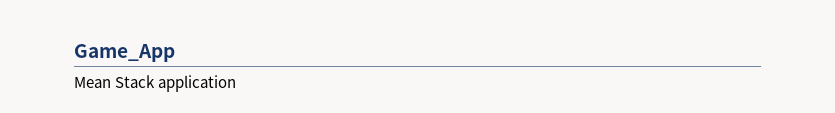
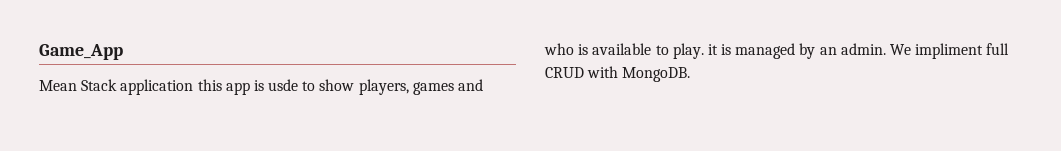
- Mean Stack application
+ Mean Stack application this app is usde to show players, games and who is available to play. it is managed by an admin. We impliment full CRUD with MongoDB.

